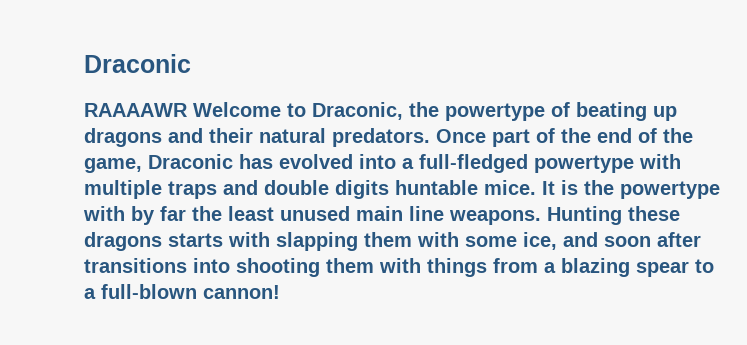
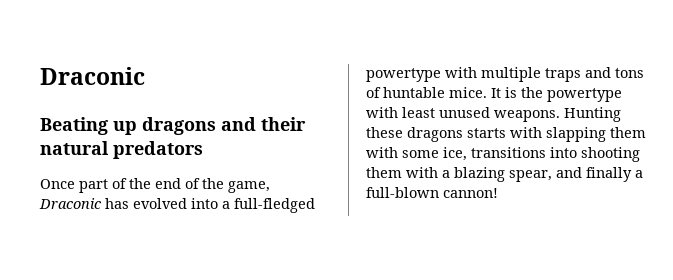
- RAAAAWR Welcome to Draconic, the powertype of beating up dragons and their natural predators. Once part of the end of the game, Draconic has evolved into a full-fledged powertype with multiple traps and double digits huntable mice.
+ Beating up dragons and their natural predators
+ Once part of the end of the game, Draconic has evolved into a full-fledged powertype with multiple traps and tons of huntable mice.
- It is the powertype with by far the least unused main line weapons.
+ It is the powertype with least unused weapons.
- Hunting these dragons starts with slapping them with some ice, and soon after transitions into shooting them with things from a blazing spear to a full-blown cannon!
+ Hunting these dragons starts with slapping them with some ice, transitions into shooting them with a blazing spear, and finally a full-blown cannon!

